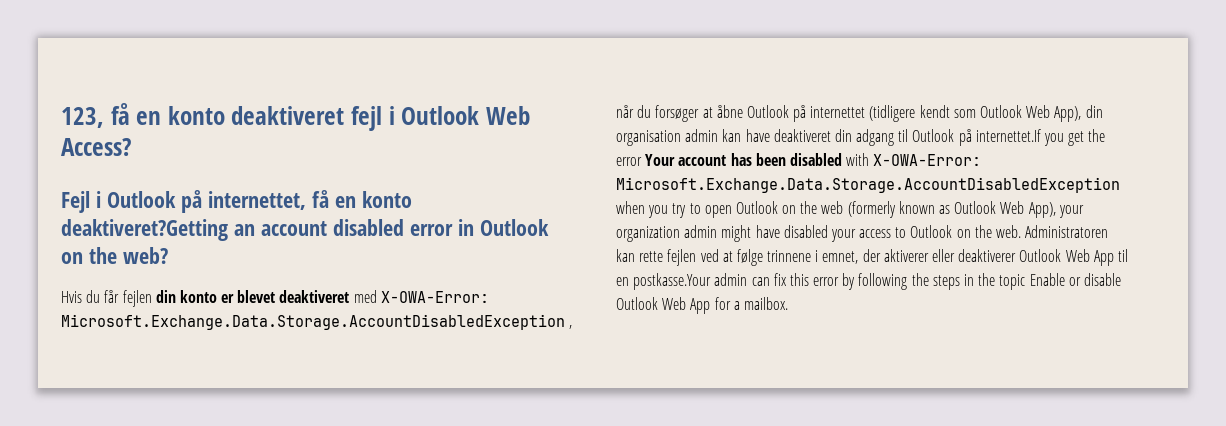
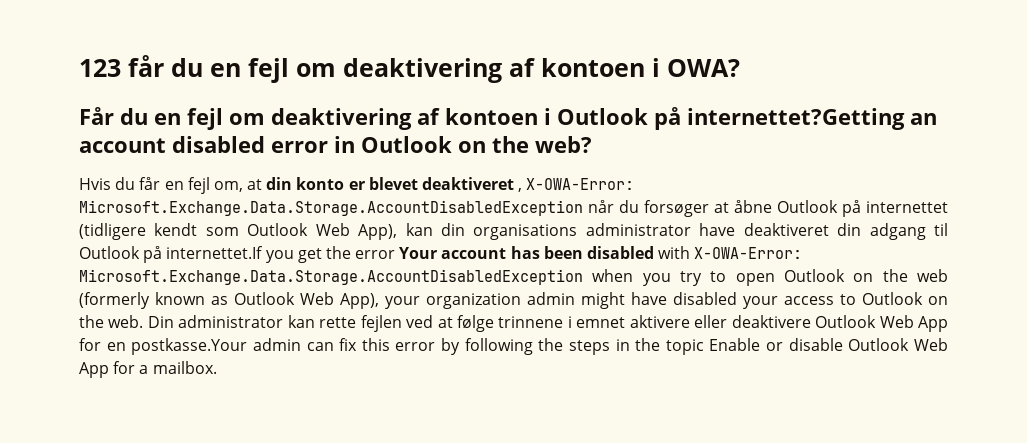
- 123, få en konto deaktiveret fejl i Outlook Web Access?
- Fejl i Outlook på internettet, få en konto deaktiveret?Getting an account disabled error in Outlook on the web?
+ 123 får du en fejl om deaktivering af kontoen i OWA?
+ Får du en fejl om deaktivering af kontoen i Outlook på internettet?Getting an account disabled error in Outlook on the web?
- Hvis du får fejlen din konto er blevet deaktiveret med X-OWA-Error: Microsoft.Exchange.Data.Storage.AccountDisabledException , når du forsøger at åbne Outlook på internettet (tidligere kendt som Outlook Web App), din organisation admin kan have deaktiveret din adgang til Outlook på internettet.If you get the error Your account has been disabled with X-OWA-Error:
+ Hvis du får en fejl om, at din konto er blevet deaktiveret , X-OWA-Error: Microsoft.Exchange.Data.Storage.AccountDisabledException når du forsøger at åbne Outlook på internettet (tidligere kendt som Outlook Web App), kan din organisations administrator have deaktiveret din adgang til Outlook på internettet.If you get the error Your account has been disabled with X-OWA-Error:
- Administratoren kan rette fejlen ved at følge trinnene i emnet, der aktiverer eller deaktiverer Outlook Web App til en postkasse.Your admin can fix this error by following the steps in the topic Enable or disable Outlook Web App for a mailbox.
+ Din administrator kan rette fejlen ved at følge trinnene i emnet aktivere eller deaktivere Outlook Web App for en postkasse.Your admin can fix this error by following the steps in the topic Enable or disable Outlook Web App for a mailbox.

